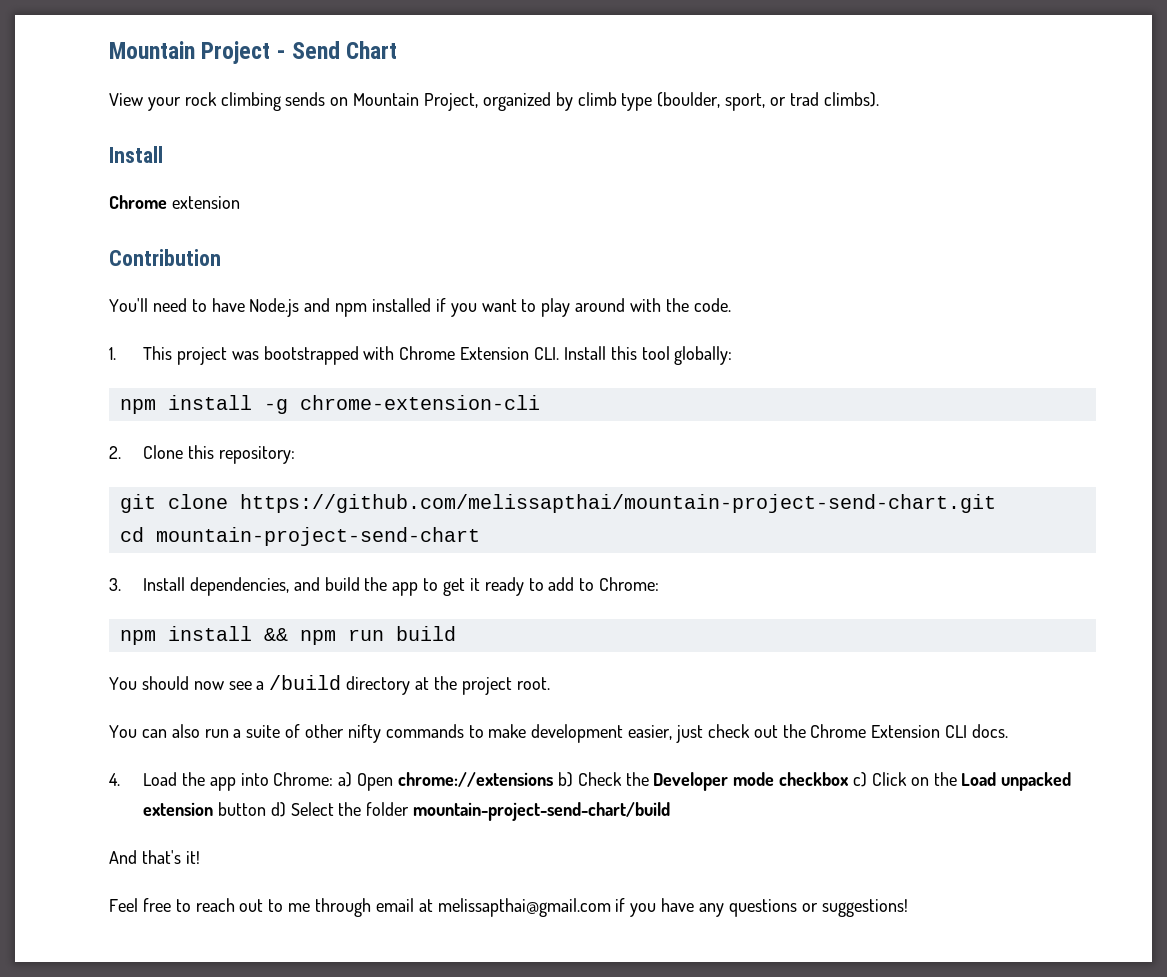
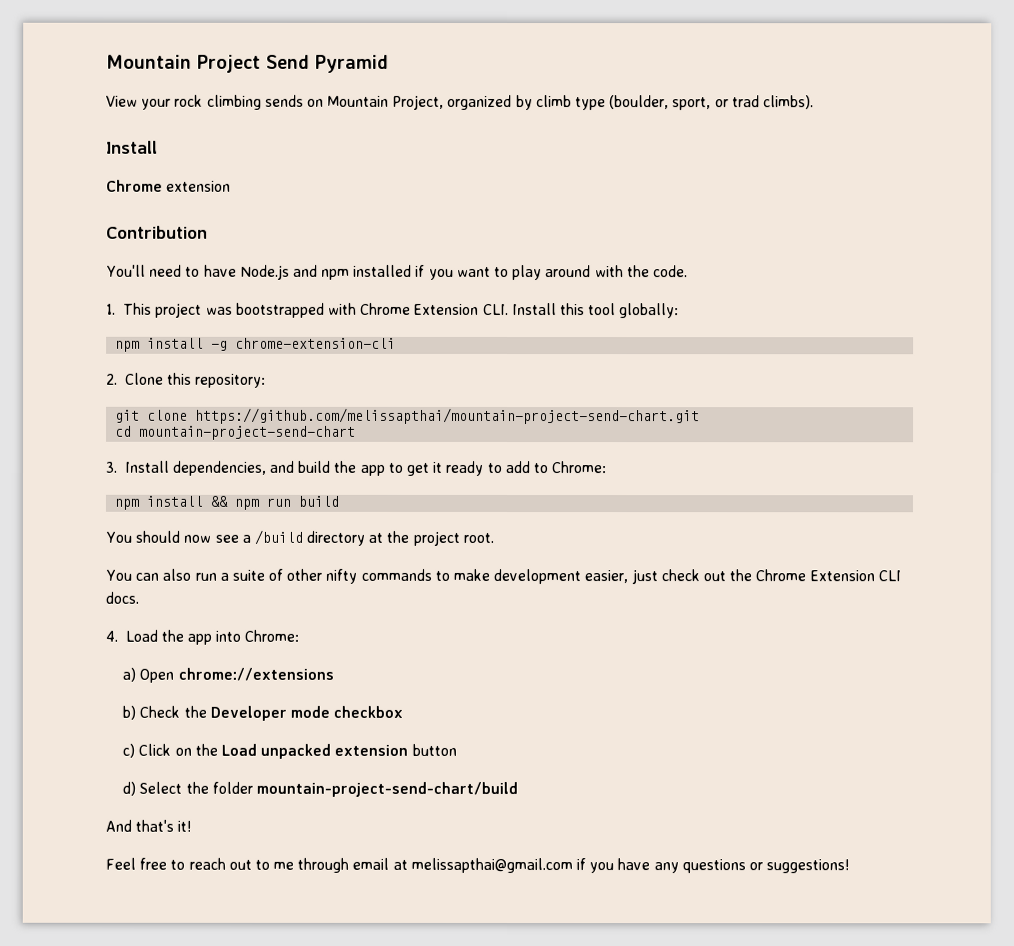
- Mountain Project - Send Chart
+ Mountain Project Send Pyramid
- 4. Load the app into Chrome: a) Open chrome://extensions b) Check the Developer mode checkbox c) Click on the Load unpacked extension button d) Select the folder mountain-project-send-chart/build
+ 4. Load the app into Chrome:
+ a) Open chrome://extensions
+ b) Check the Developer mode checkbox
+ c) Click on the Load unpacked extension button
+ d) Select the folder mountain-project-send-chart/build

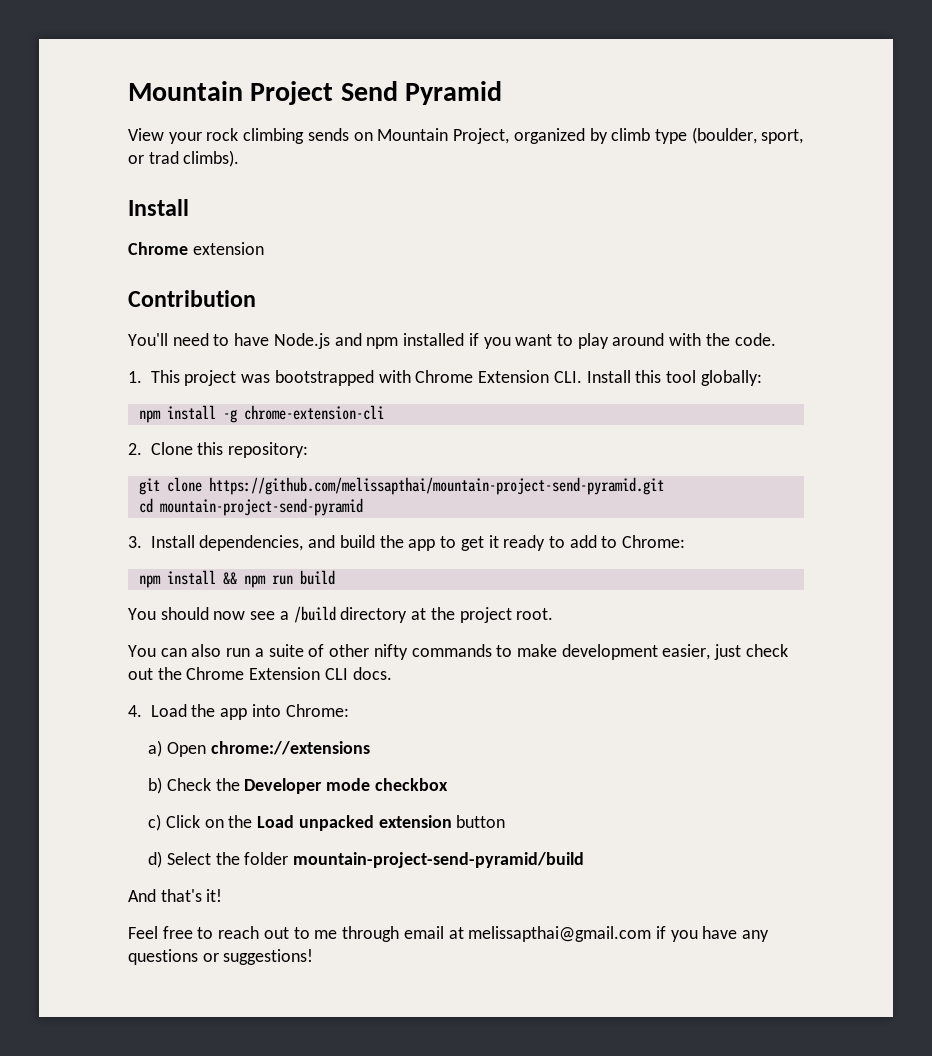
- git clone https://github.com/melissapthai/mountain-project-send-chart.git
+ git clone https://github.com/melissapthai/mountain-project-send-pyramid.git
- cd mountain-project-send-chart
+ cd mountain-project-send-pyramid
- d) Select the folder mountain-project-send-chart/build
+ d) Select the folder mountain-project-send-pyramid/build

